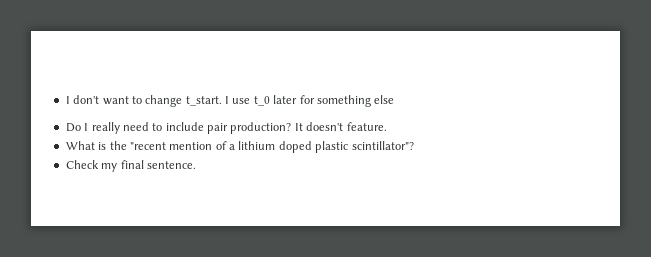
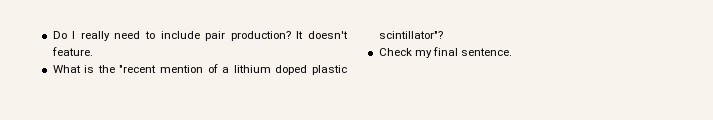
- I don't want to change t_start. I use t_0 later for something else

